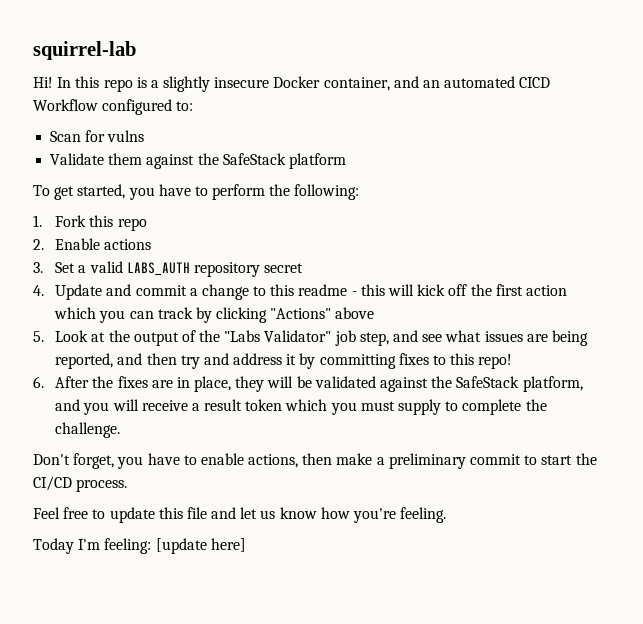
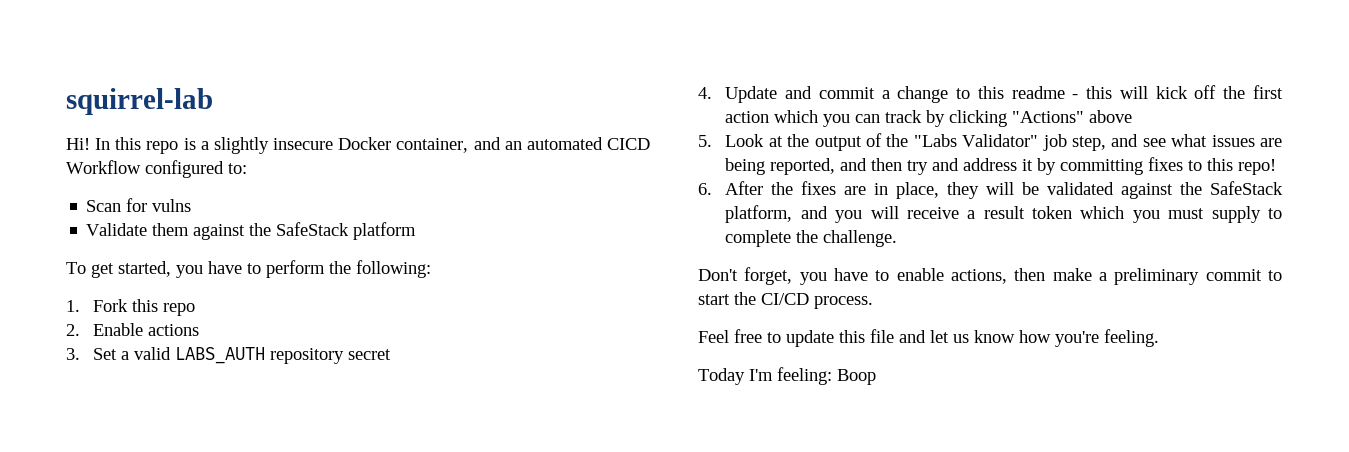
- Today I'm feeling: [update here]
+ Today I'm feeling: Boop

